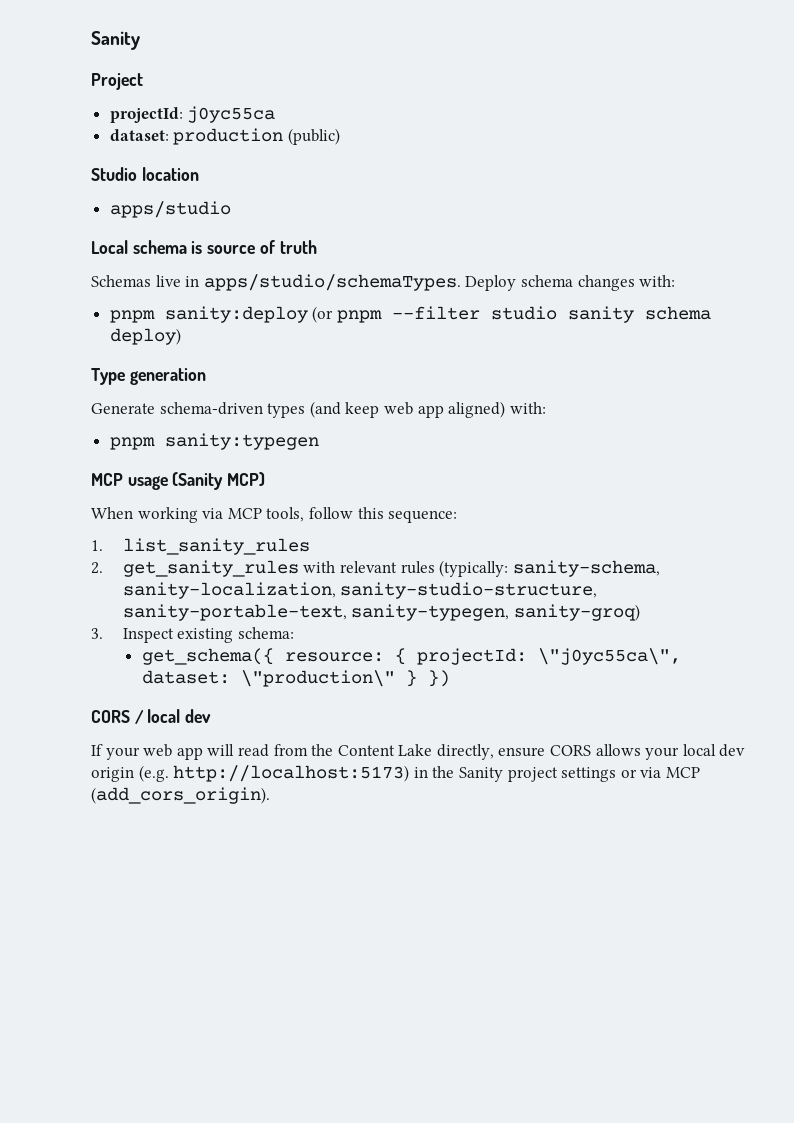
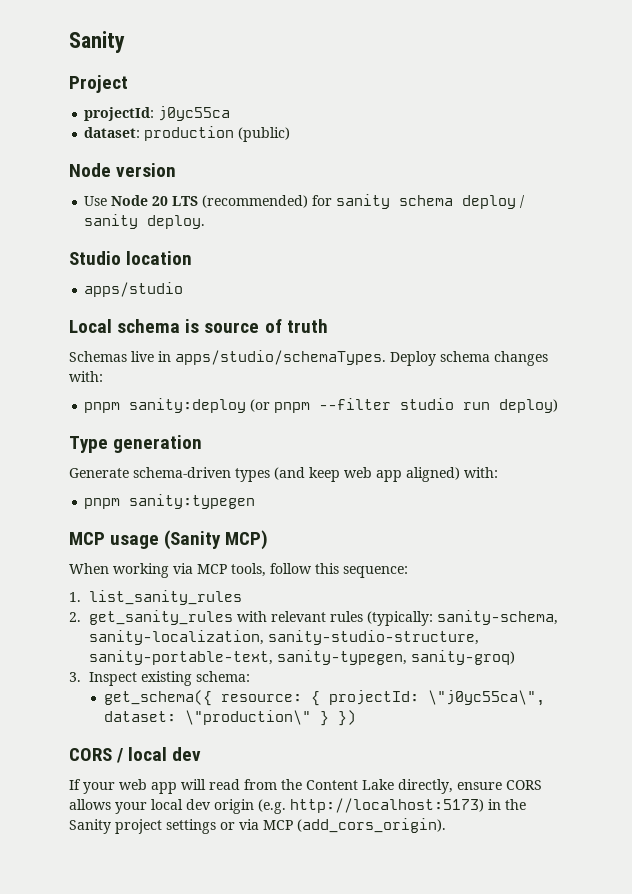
+ Node version
+ Use Node 20 LTS (recommended) for sanity schema deploy / sanity deploy.
- pnpm sanity:deploy (or pnpm --filter studio sanity schema deploy)
+ pnpm sanity:deploy (or pnpm --filter studio run deploy)

